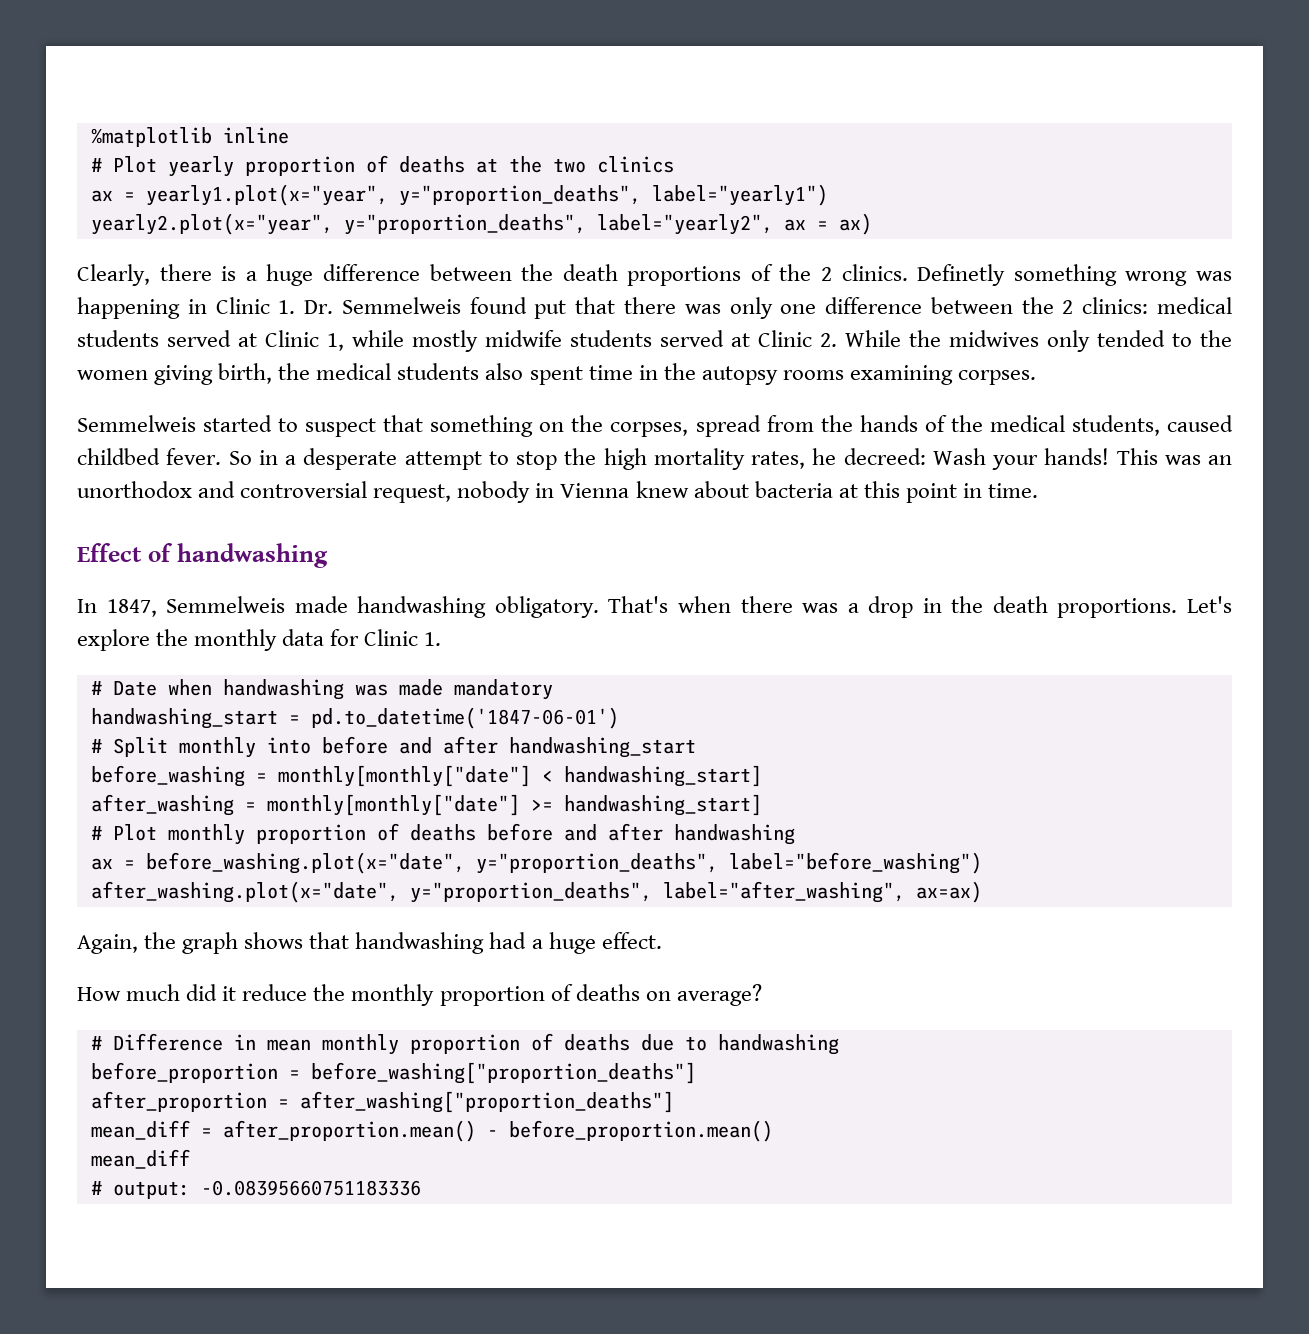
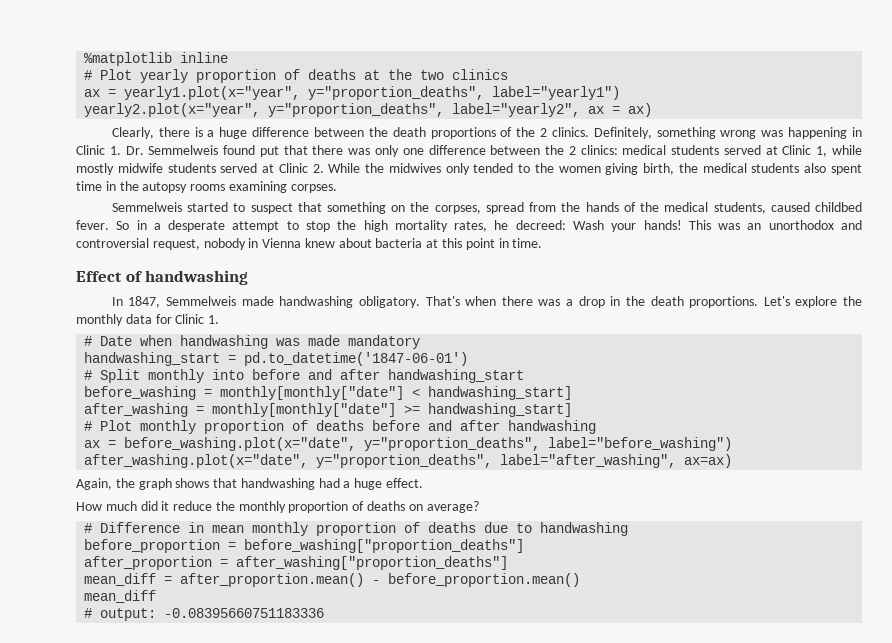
- Definetly something wrong was happening in Clinic 1. Dr. Semmelweis found put that there was only one difference between the 2 clinics: medical students served at Clinic 1, while mostly midwife students served at Clinic 2. While the midwives only tended to the women giving birth, the medical students also spent time in the autopsy rooms examining corpses.
+ Definitely, something wrong was happening in Clinic 1. Dr. Semmelweis found put that there was only one difference between the 2 clinics: medical students served at Clinic 1, while mostly midwife students served at Clinic 2. While the midwives only tended to the women giving birth, the medical students also spent time in the autopsy rooms examining corpses.

